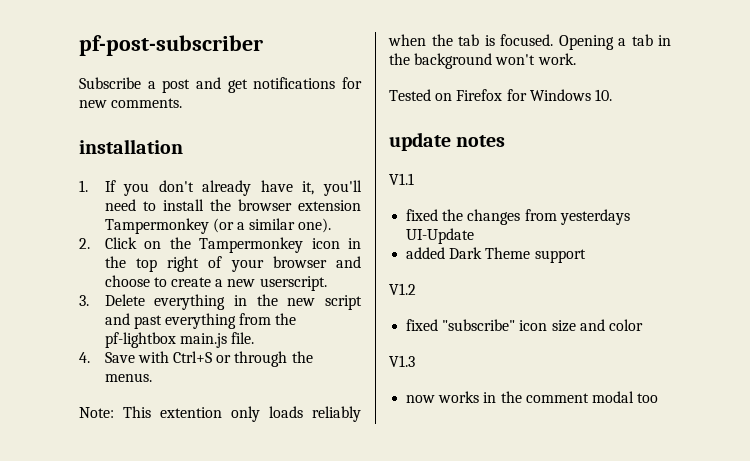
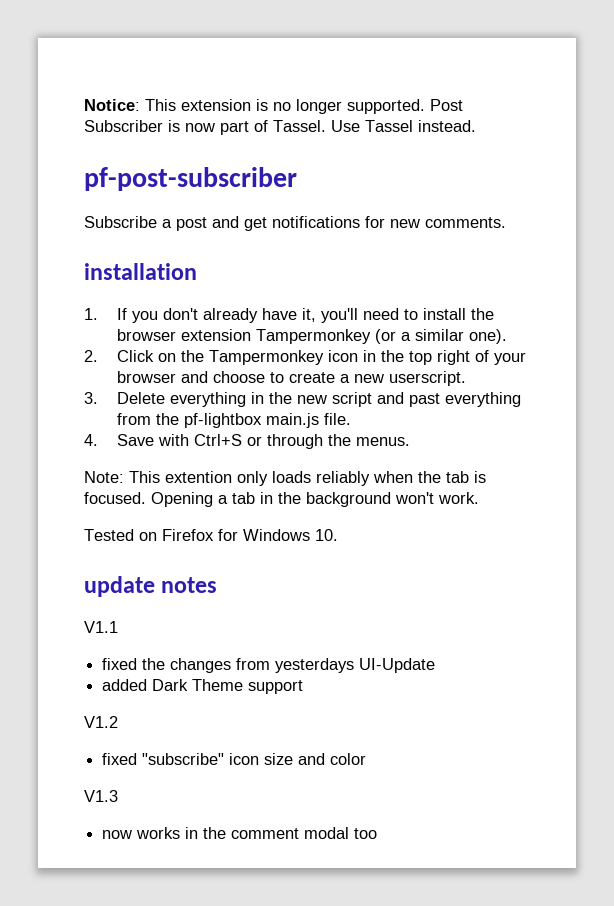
+ Notice: This extension is no longer supported. Post Subscriber is now part of Tassel. Use Tassel instead.

